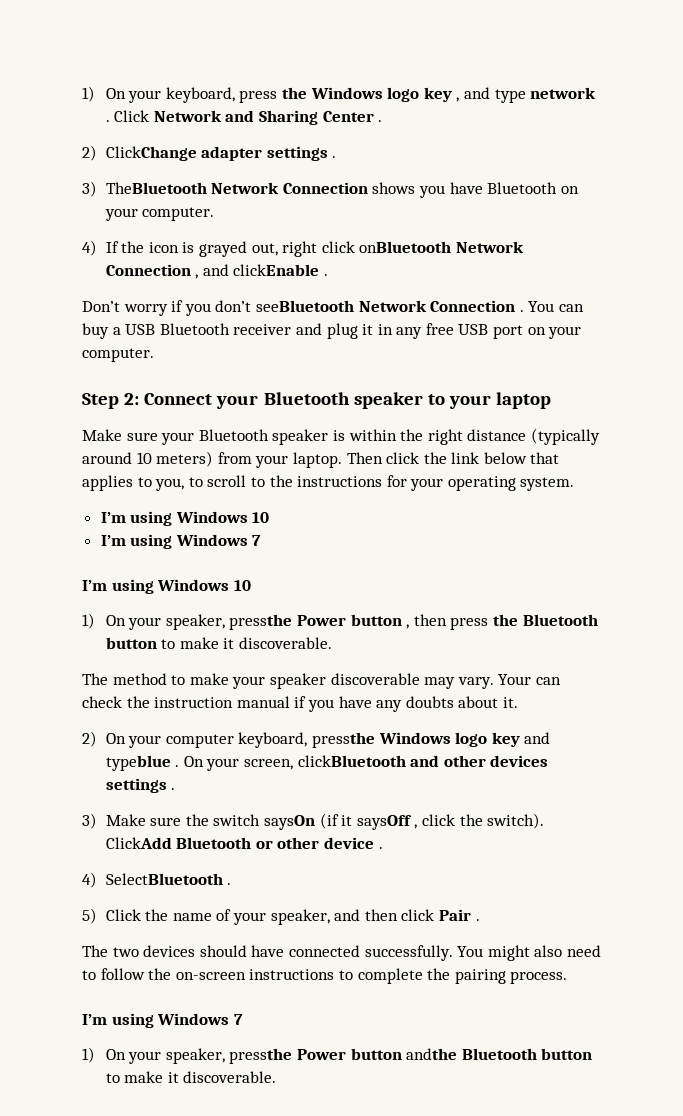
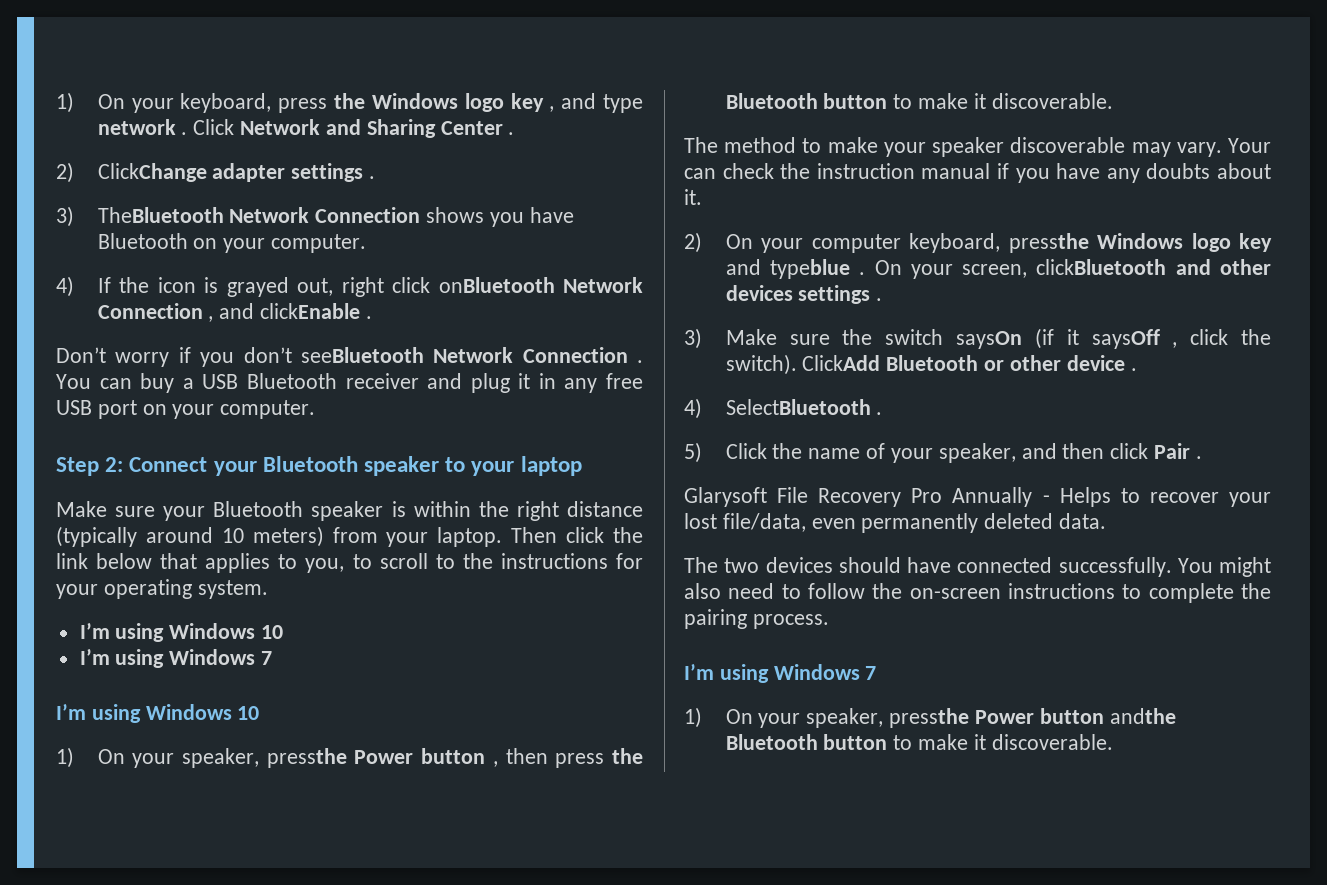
+ Glarysoft File Recovery Pro Annually - Helps to recover your lost file/data, even permanently deleted data.

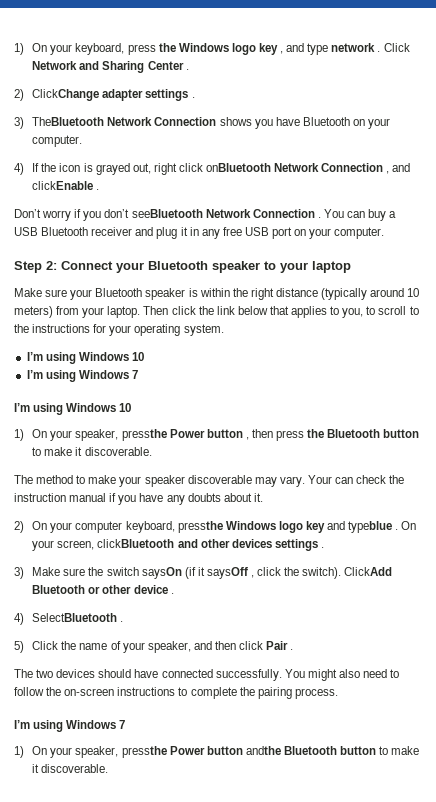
- Glarysoft File Recovery Pro Annually - Helps to recover your lost file/data, even permanently deleted data.

